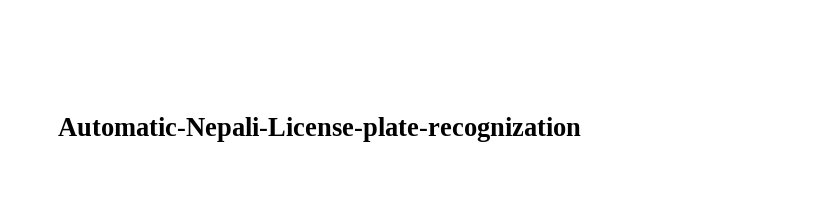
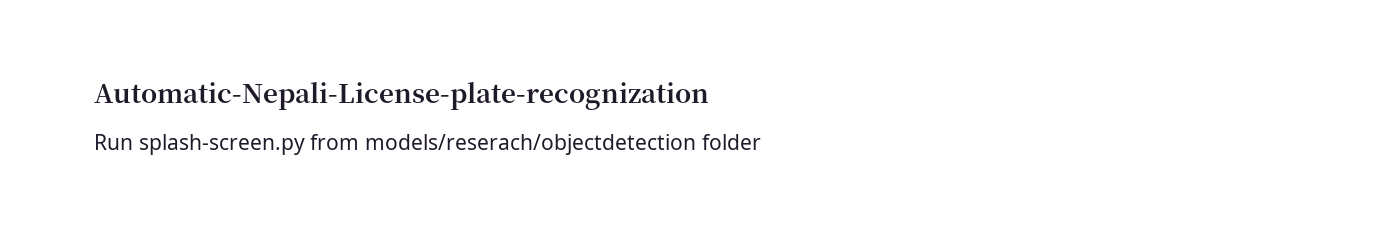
+ Run splash-screen.py from models/reserach/objectdetection folder

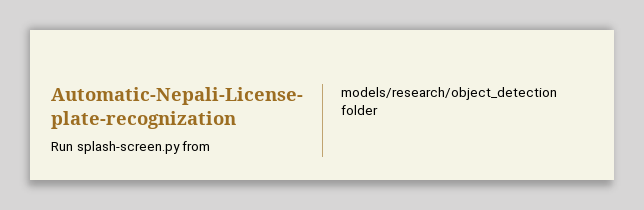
- Run splash-screen.py from models/reserach/objectdetection folder
+ Run splash-screen.py from models/research/object_detection folder

